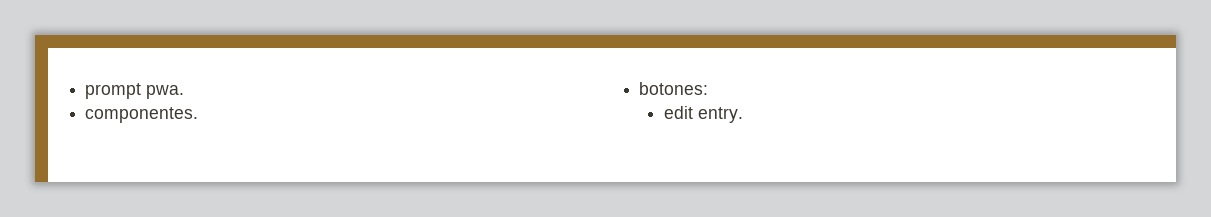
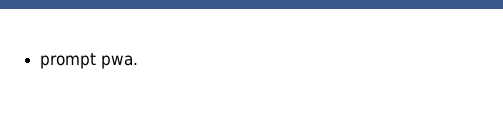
- componentes.
- botones:
- edit entry.

